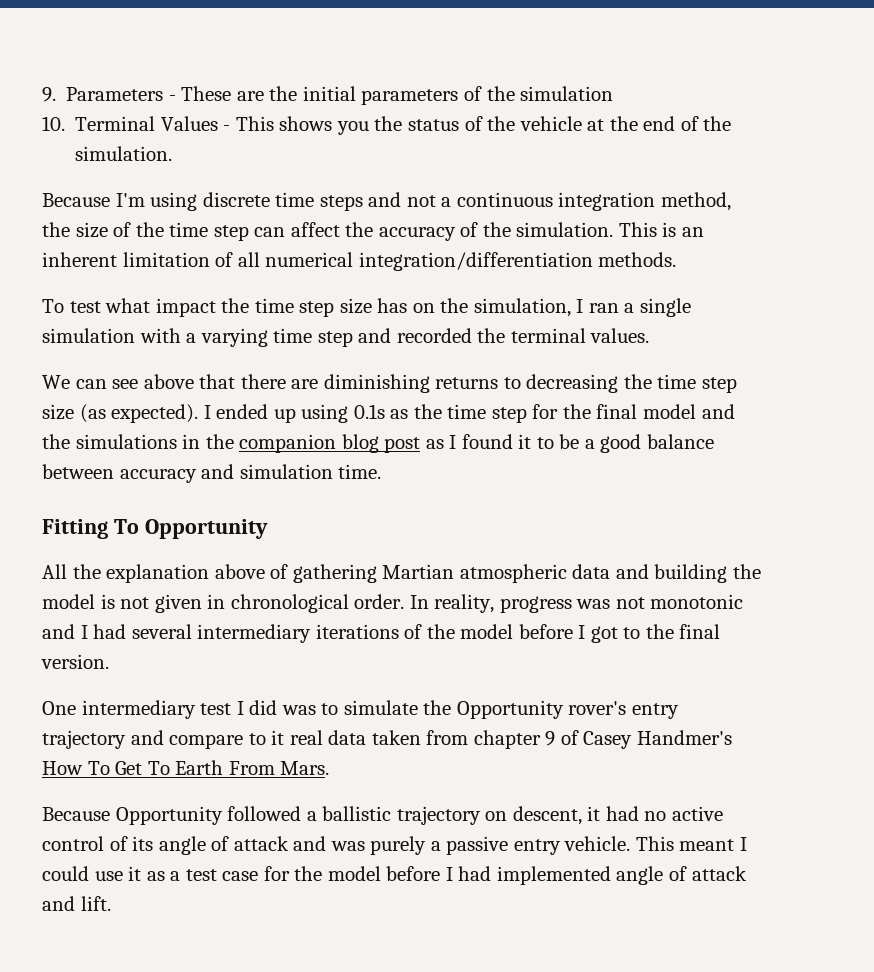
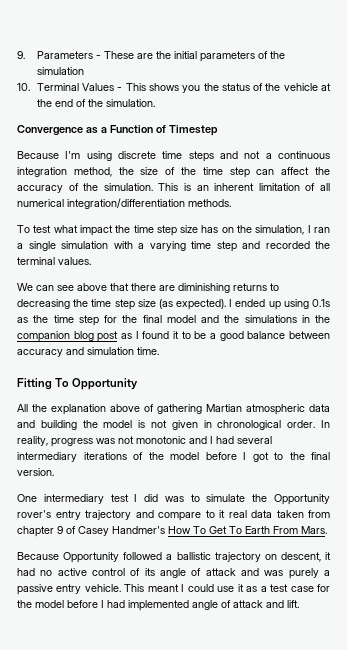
+ Convergence as a Function of Timestep

